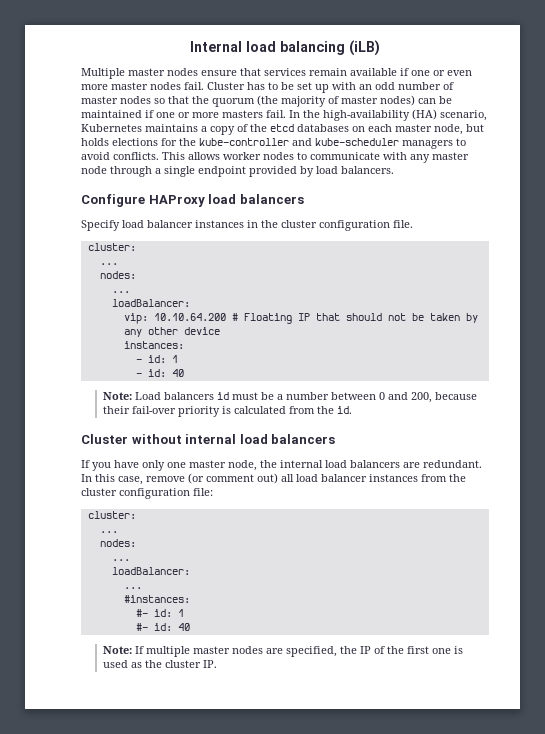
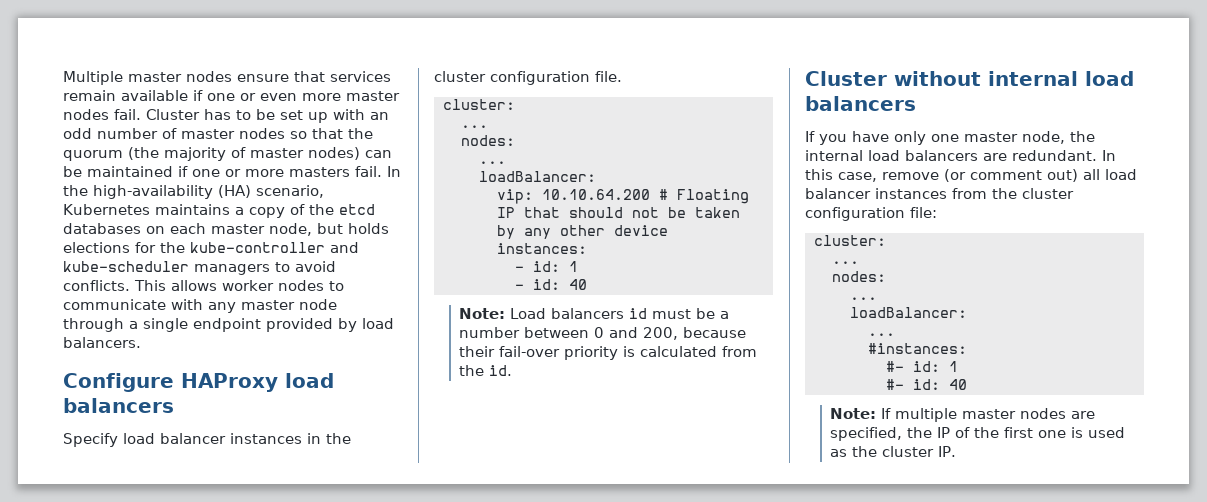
- Internal load balancing (iLB)

